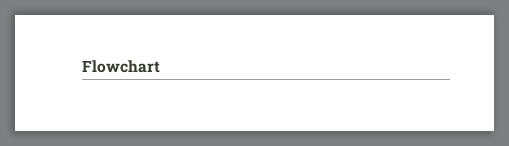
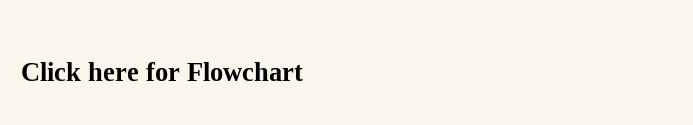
- Flowchart
+ Click here for Flowchart

